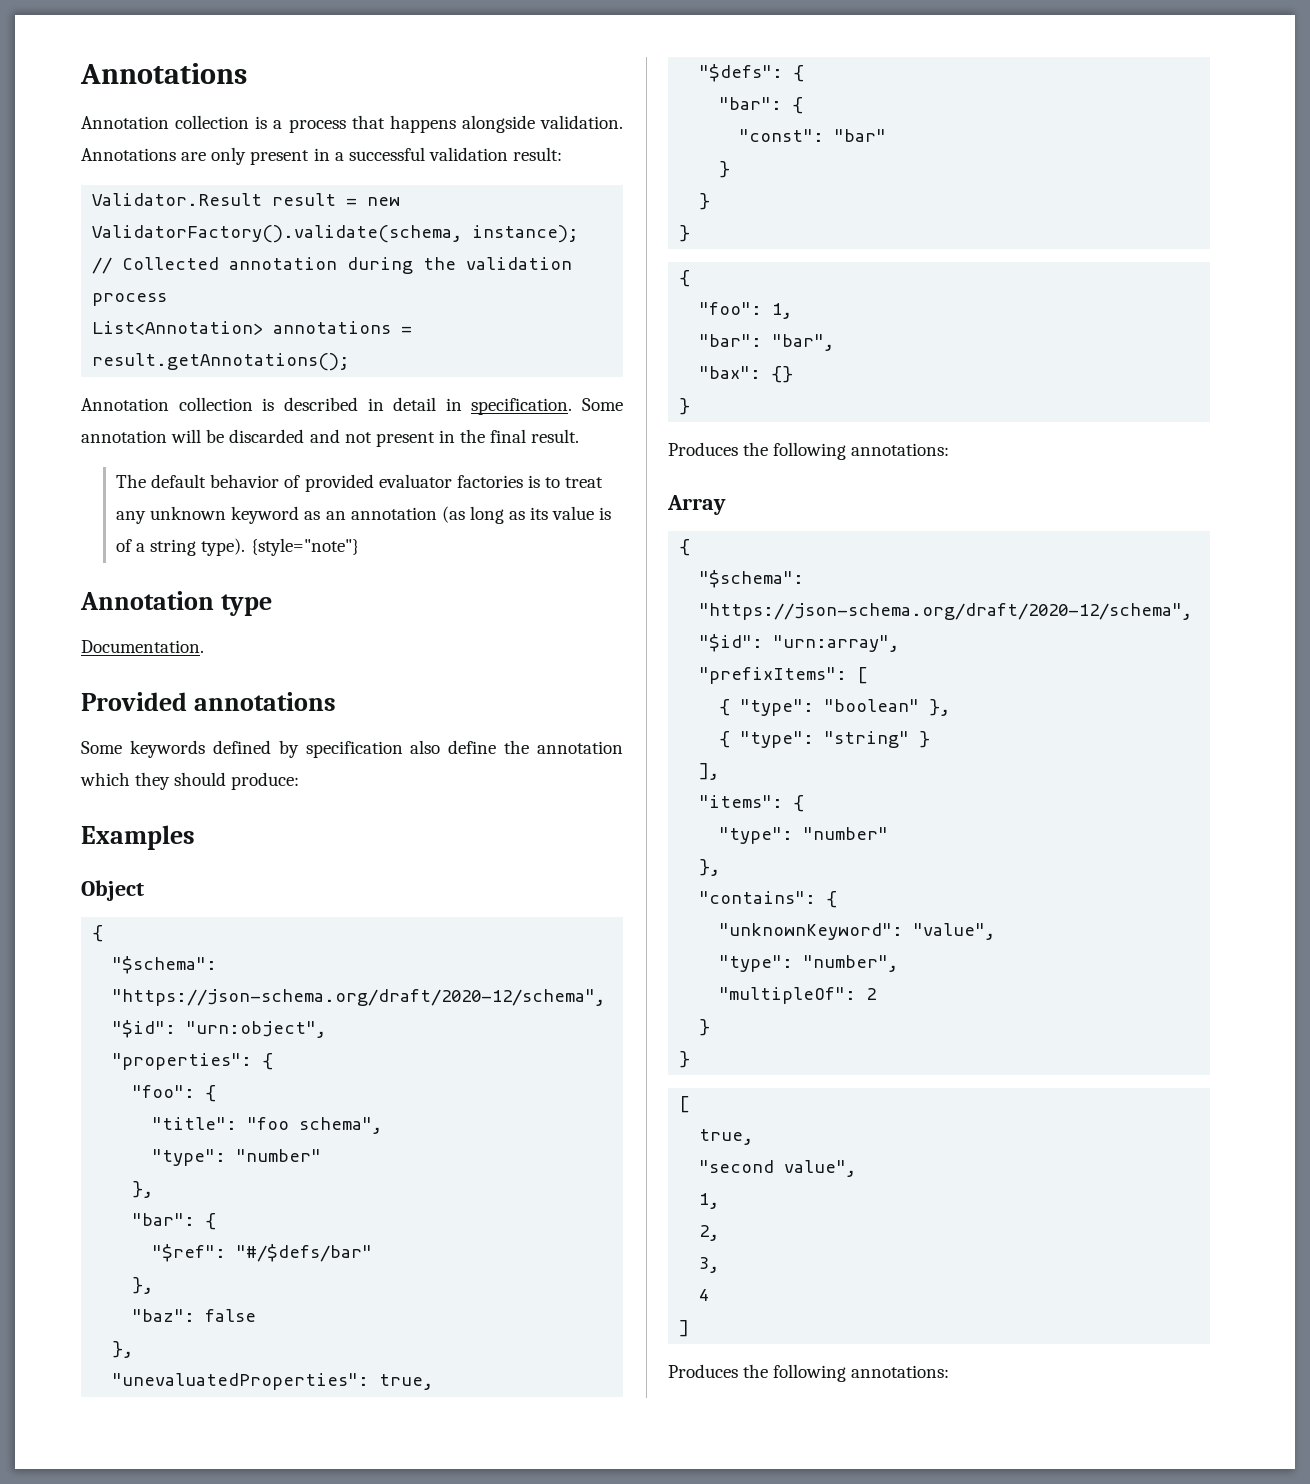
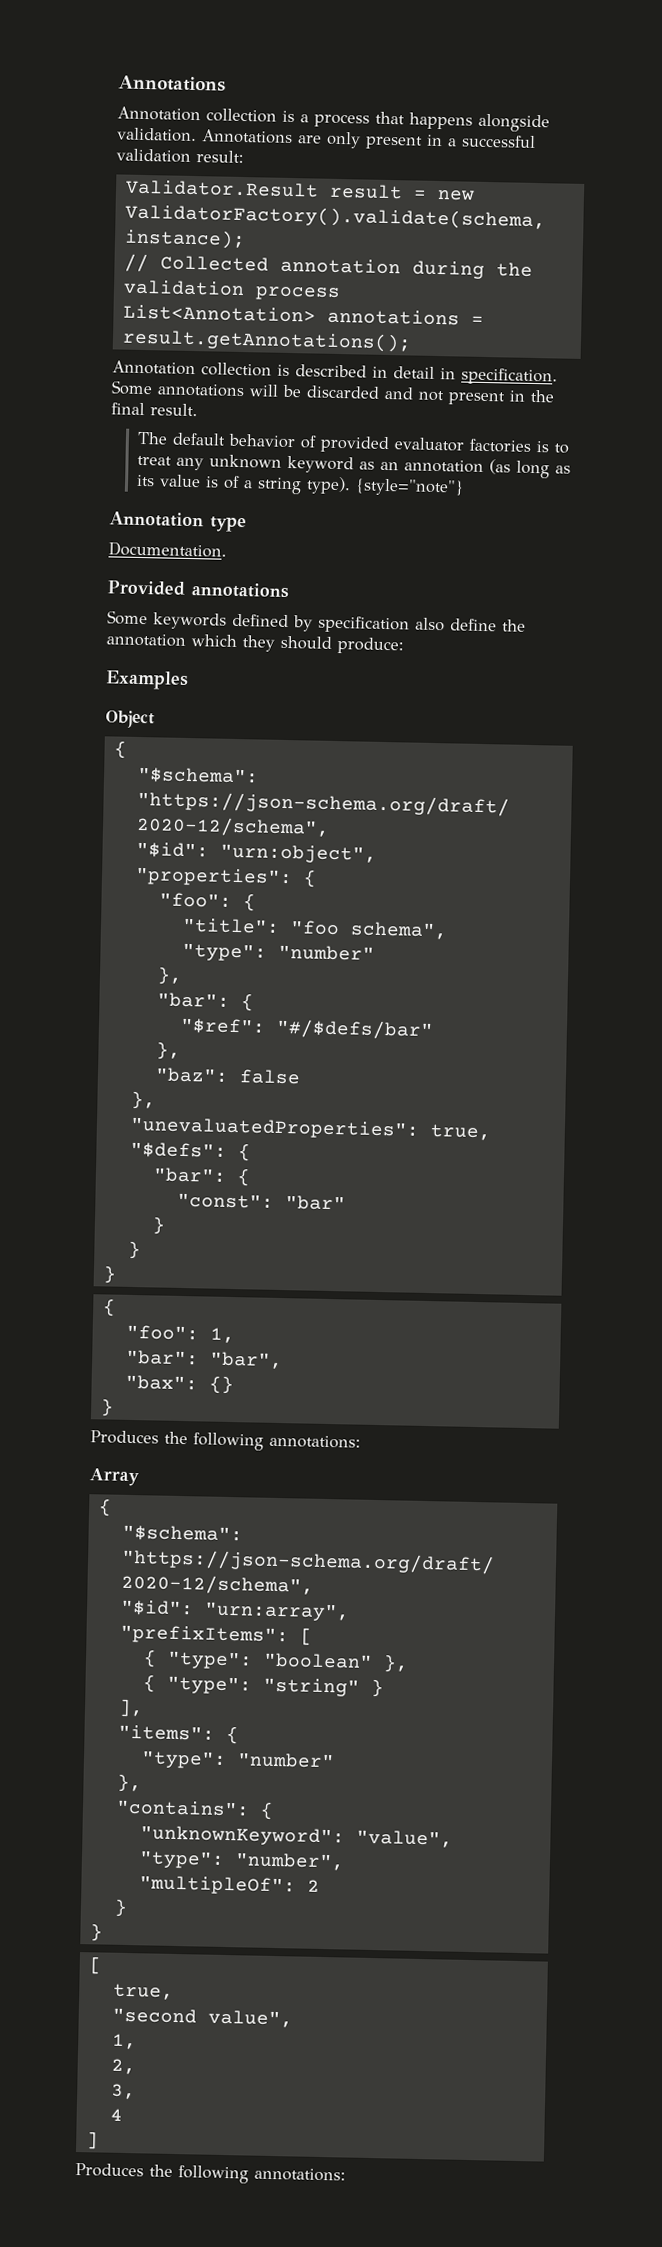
- Some annotation will be discarded and not present in the final result.
+ Some annotations will be discarded and not present in the final result.

